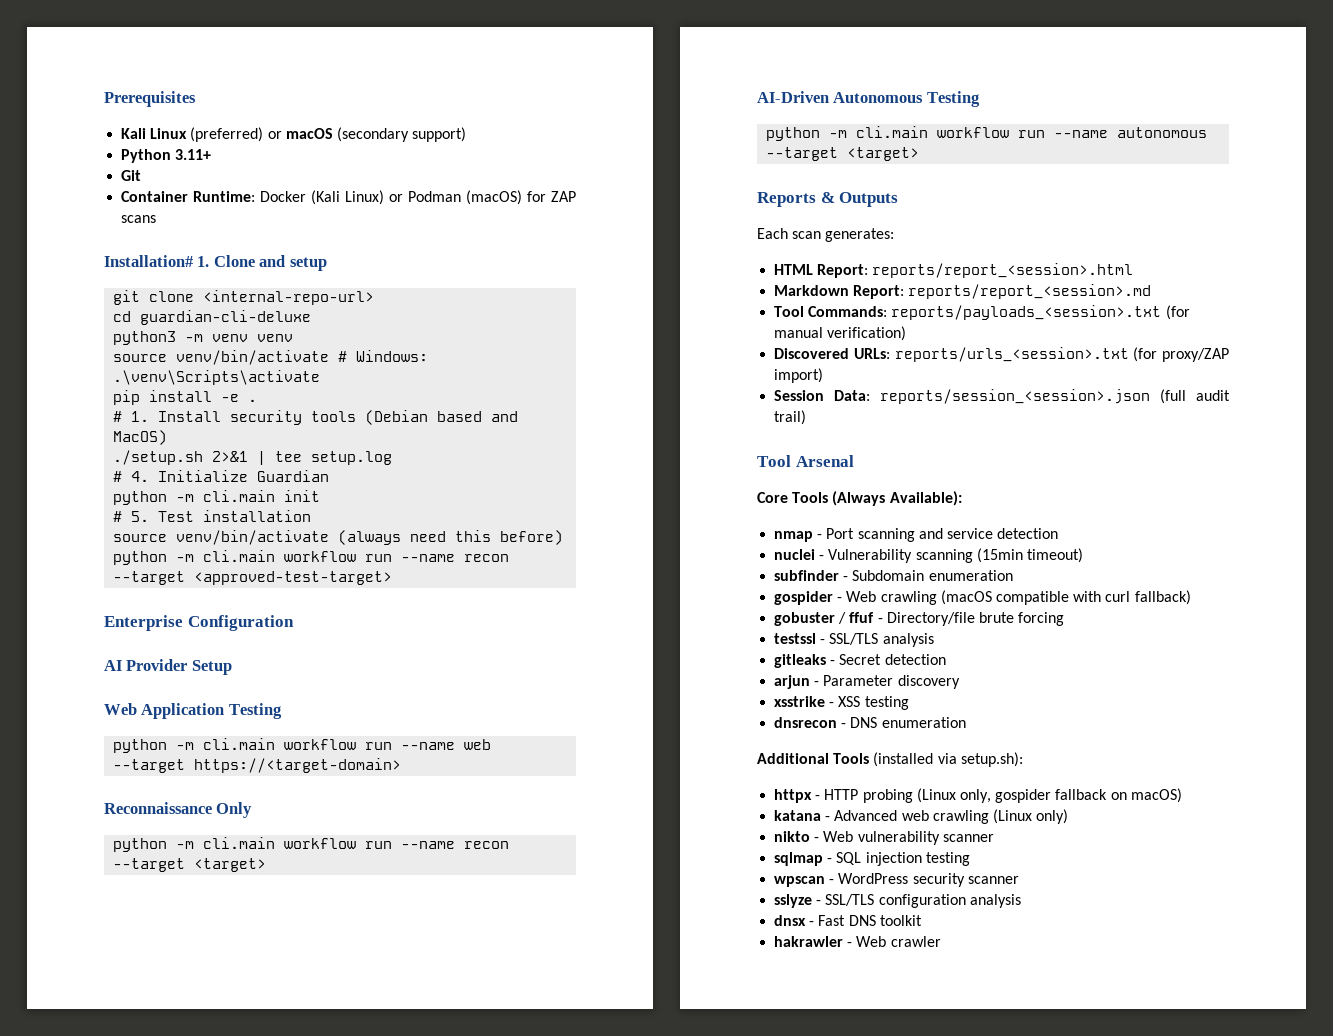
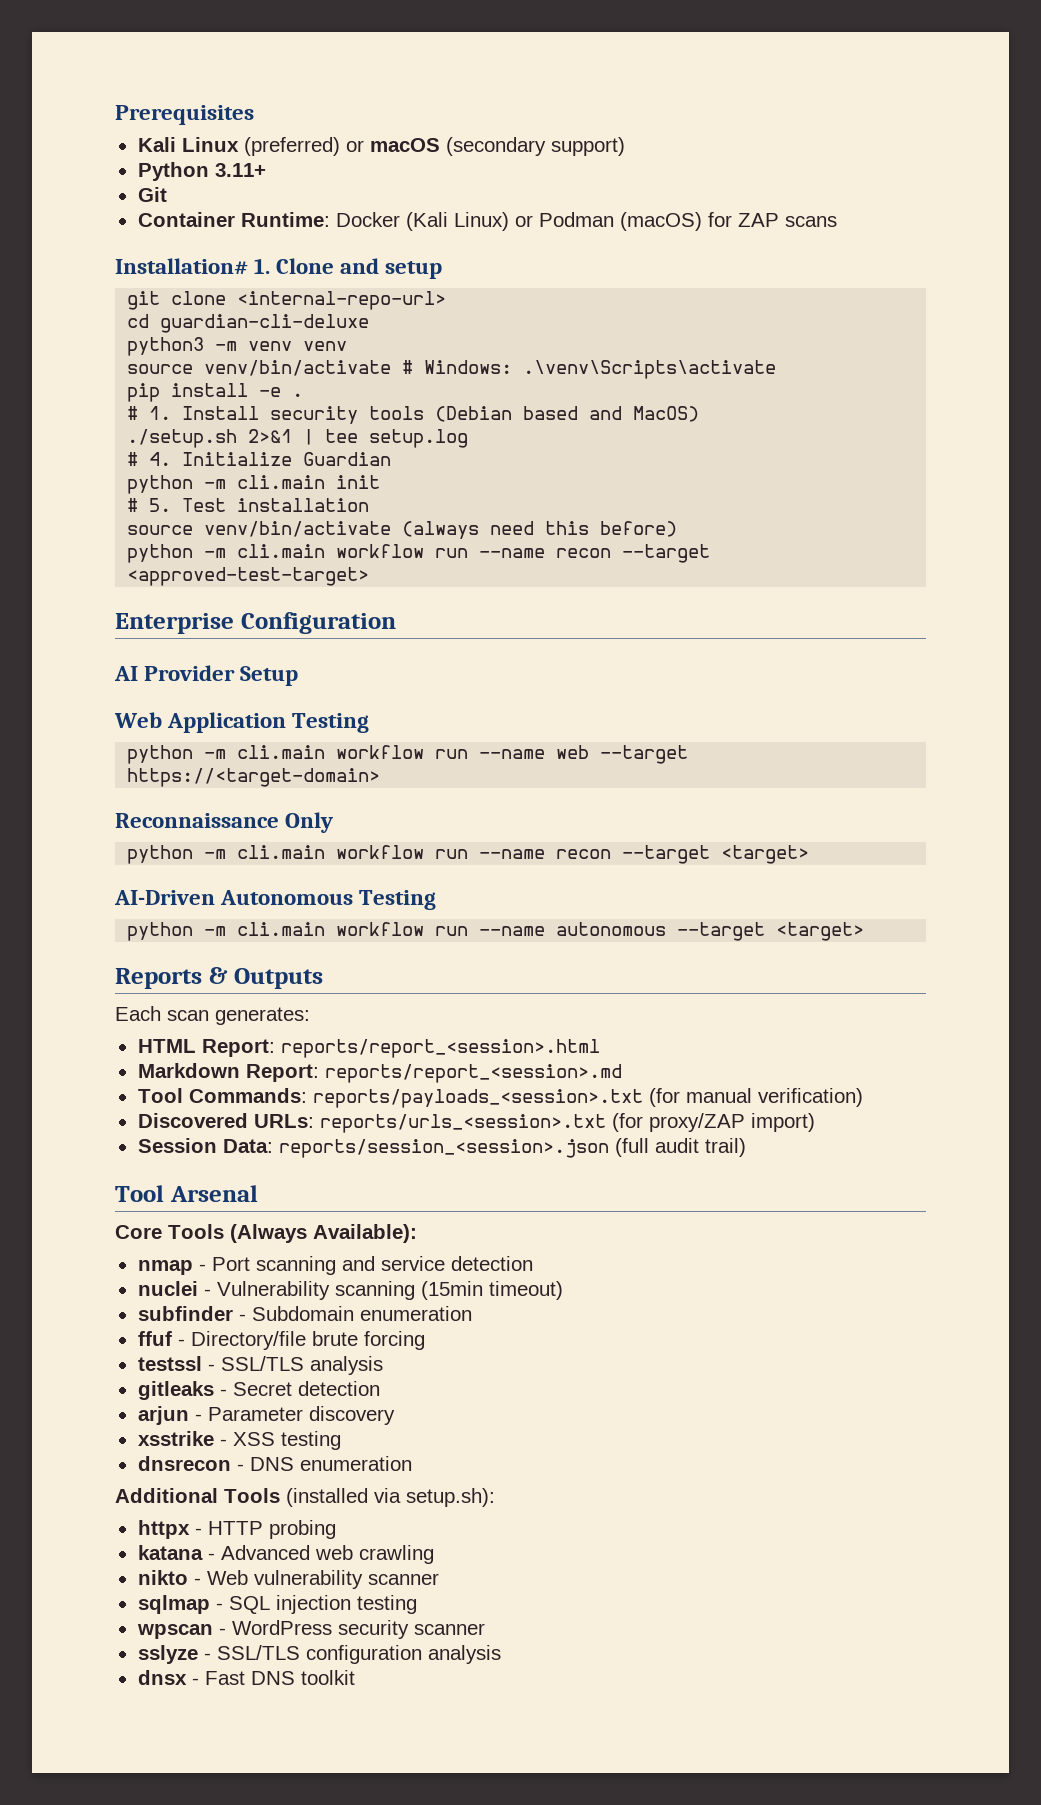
- gospider - Web crawling (macOS compatible with curl fallback)
- gobuster / ffuf - Directory/file brute forcing
+ ffuf - Directory/file brute forcing
- httpx - HTTP probing (Linux only, gospider fallback on macOS)
+ httpx - HTTP probing
- katana - Advanced web crawling (Linux only)
+ katana - Advanced web crawling
- hakrawler - Web crawler

